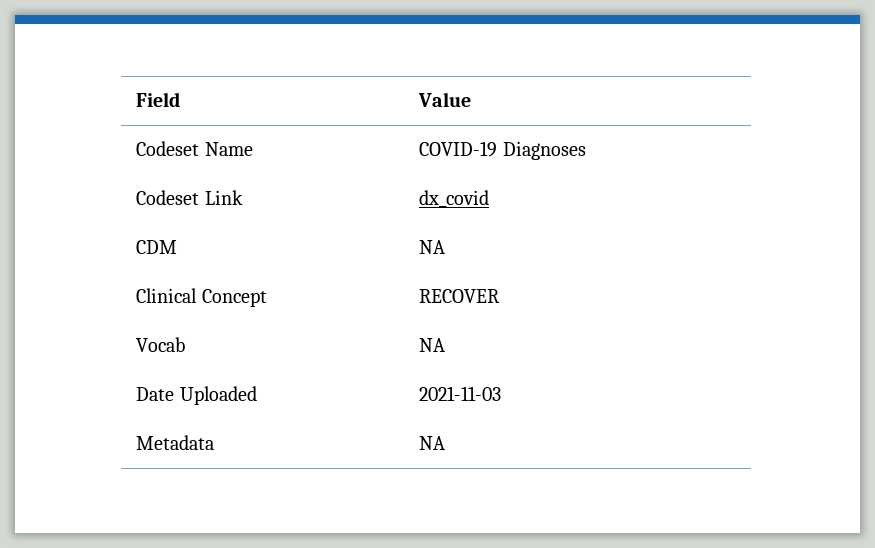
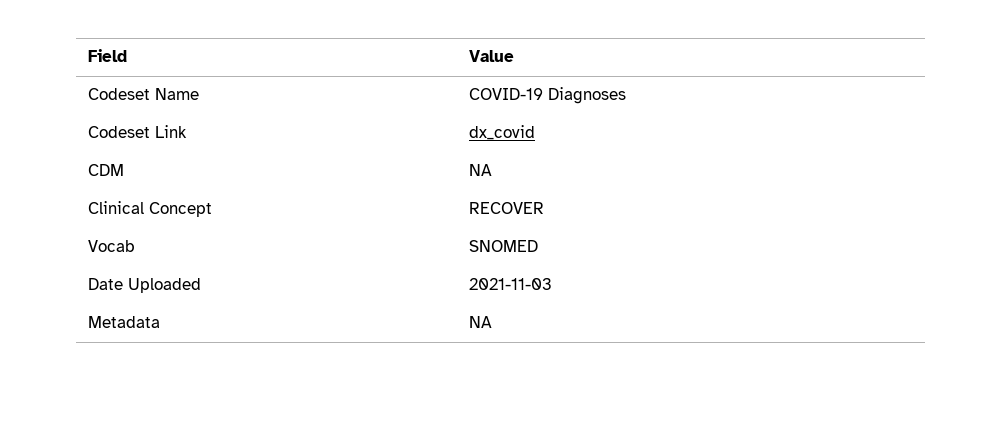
- Vocab | NA
+ Vocab | SNOMED

